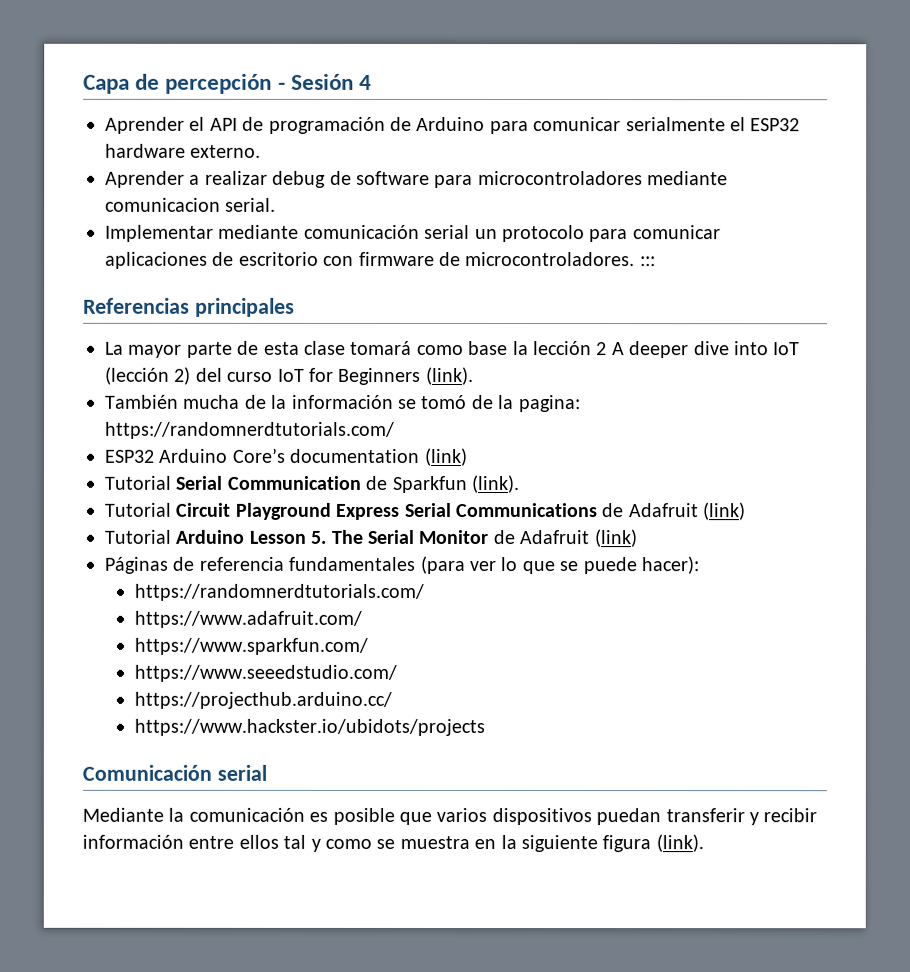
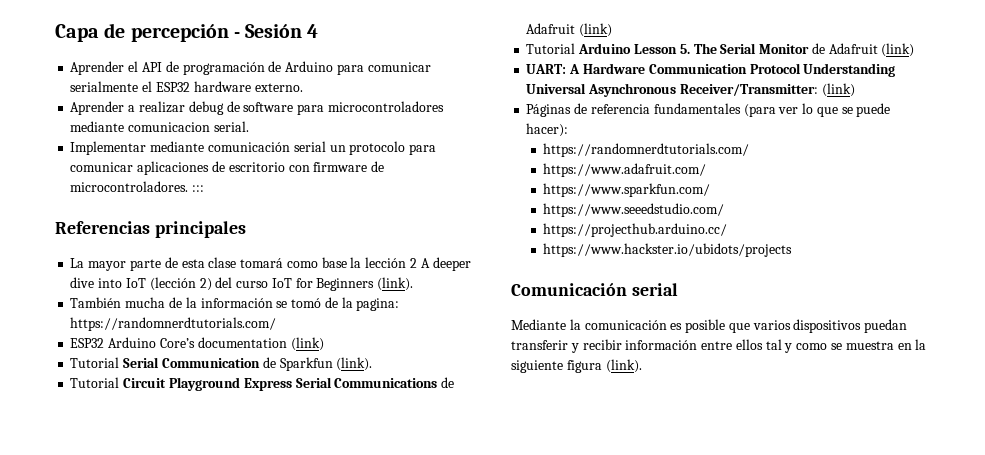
+ UART: A Hardware Communication Protocol Understanding Universal Asynchronous Receiver/Transmitter: (link)

